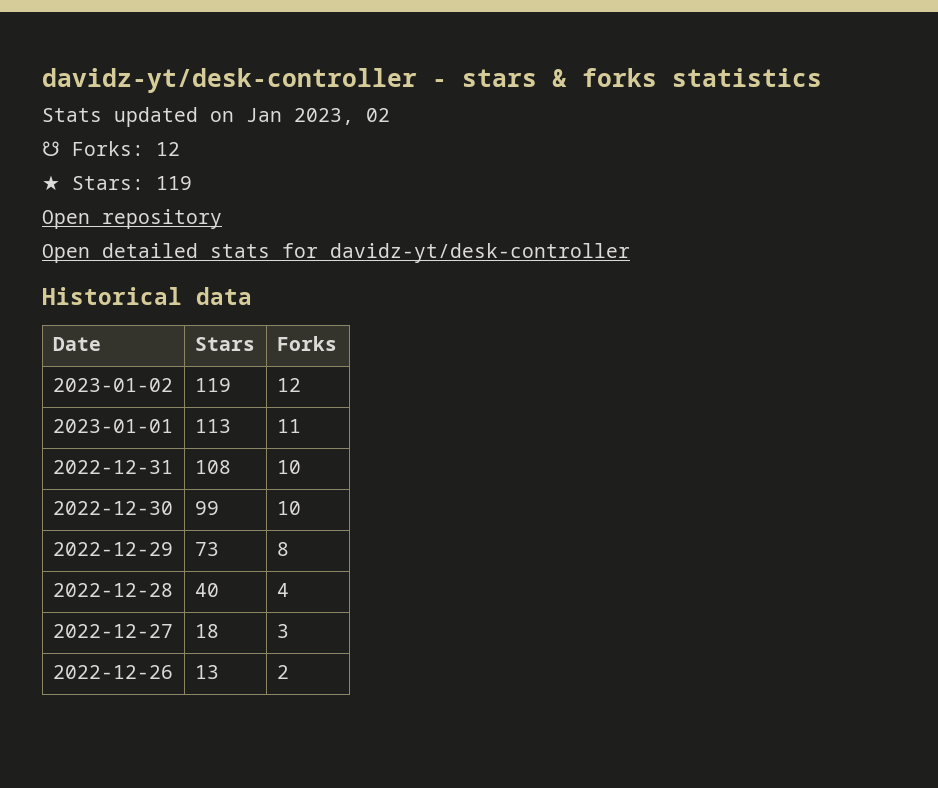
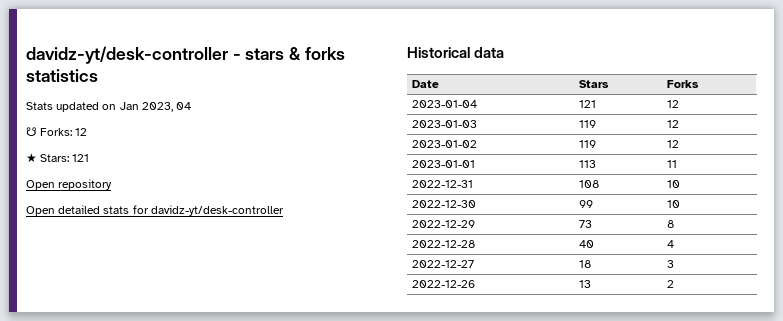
- Stats updated on Jan 2023, 02
+ Stats updated on Jan 2023, 04
- ★ Stars: 119
+ ★ Stars: 121
+ 2023-01-04 | 121 | 12
+ 2023-01-03 | 119 | 12

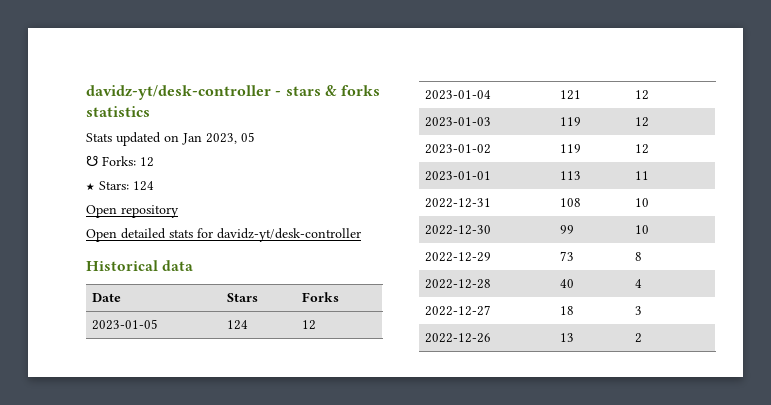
- Stats updated on Jan 2023, 04
+ Stats updated on Jan 2023, 05
- ★ Stars: 121
+ ★ Stars: 124
+ 2023-01-05 | 124 | 12

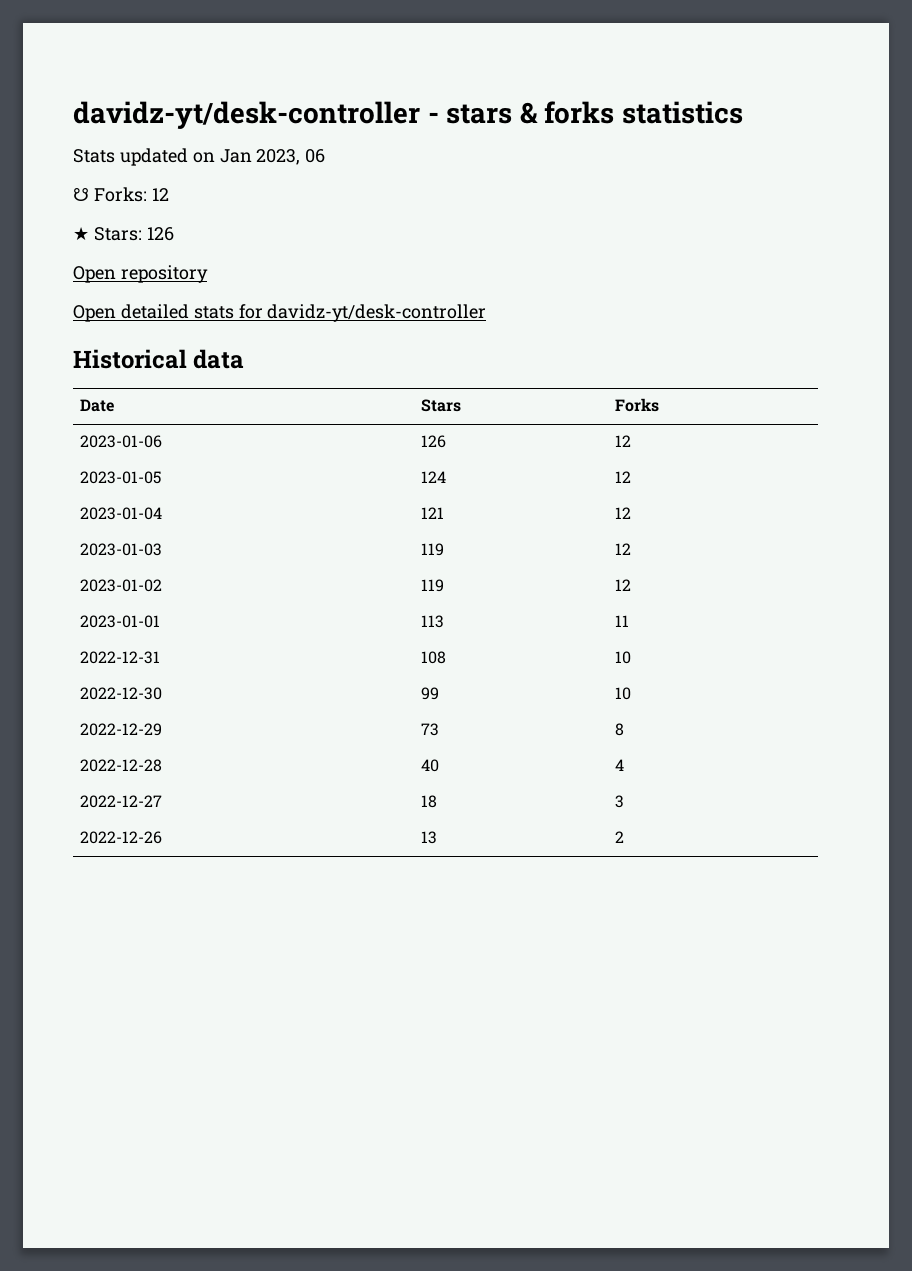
- Stats updated on Jan 2023, 05
+ Stats updated on Jan 2023, 06
- ★ Stars: 124
+ ★ Stars: 126
+ 2023-01-06 | 126 | 12

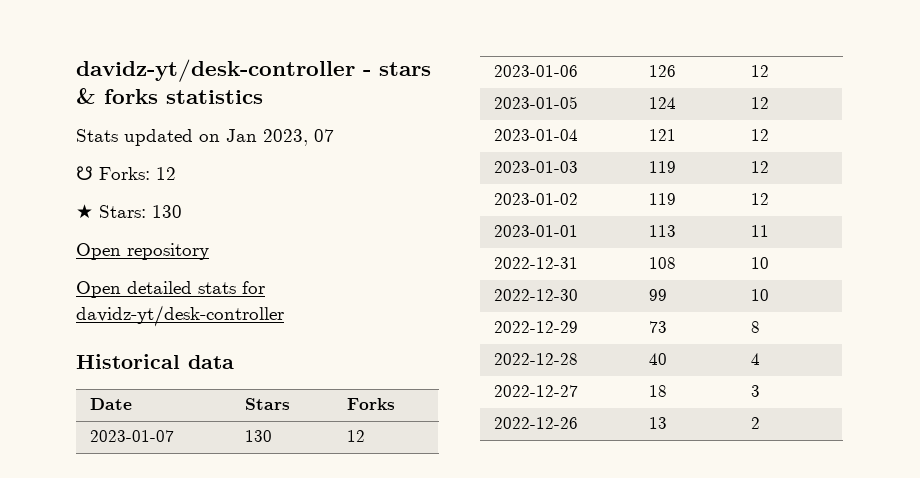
- Stats updated on Jan 2023, 06
+ Stats updated on Jan 2023, 07
- ★ Stars: 126
+ ★ Stars: 130
+ 2023-01-07 | 130 | 12

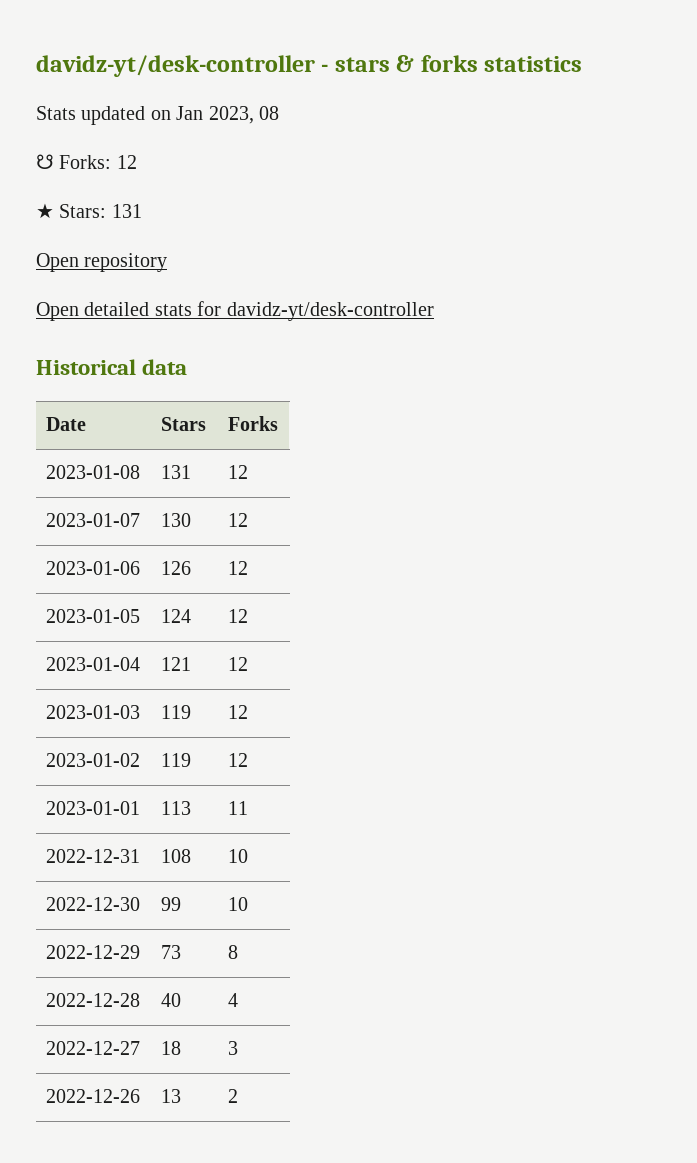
- Stats updated on Jan 2023, 07
+ Stats updated on Jan 2023, 08
- ★ Stars: 130
+ ★ Stars: 131
+ 2023-01-08 | 131 | 12

